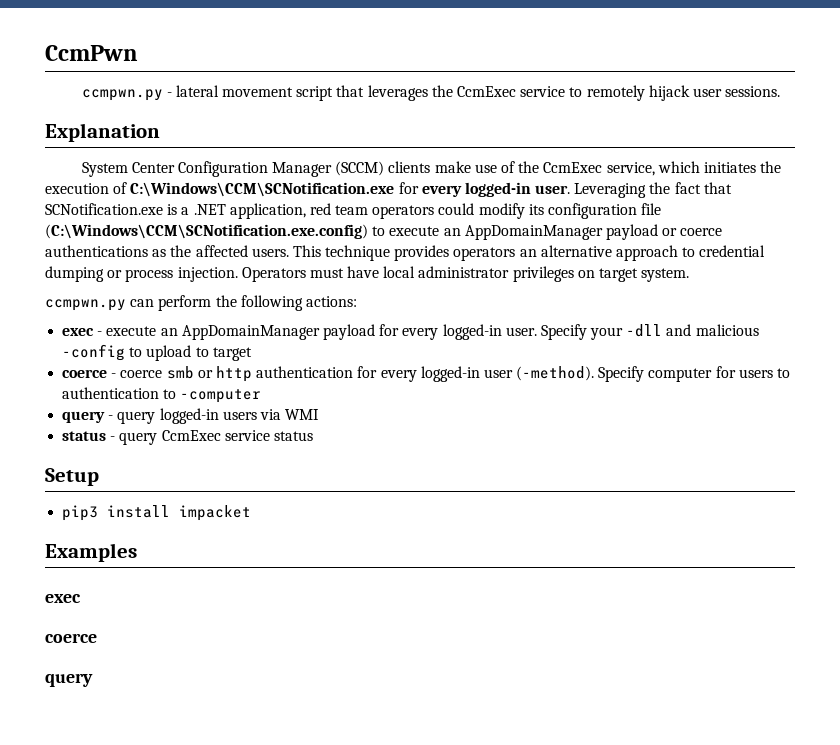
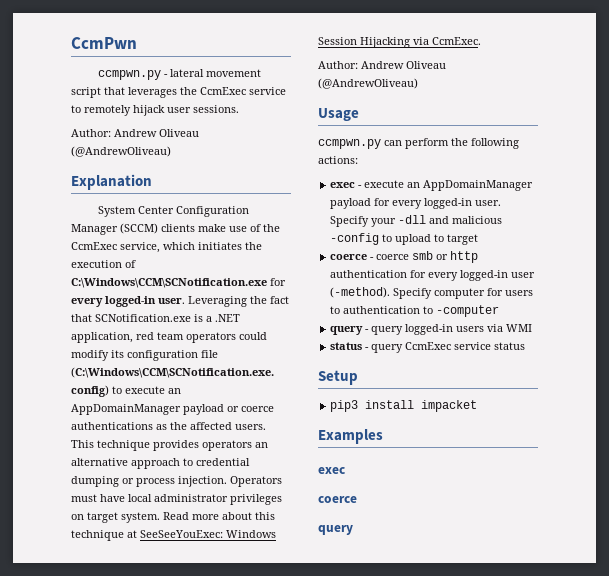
  ccmpwn.py - lateral movement script that leverages the CcmExec service to remotely hijack user sessions.
+ Author: Andrew Oliveau (@AndrewOliveau)
+ Read more about this technique at SeeSeeYouExec: Windows Session Hijacking via CcmExec.
+ Author: Andrew Oliveau (@AndrewOliveau)
+ Usage

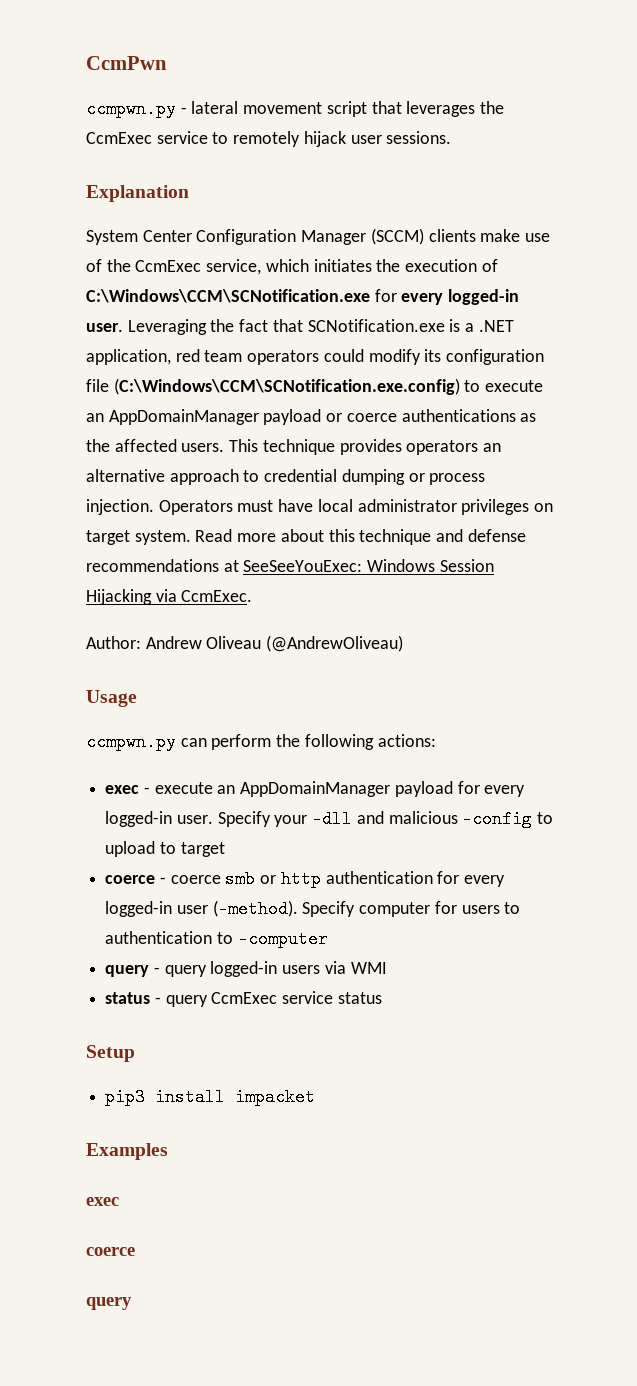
  ccmpwn.py - lateral movement script that leverages the CcmExec service to remotely hijack user sessions.
- Author: Andrew Oliveau (@AndrewOliveau)
- Read more about this technique at SeeSeeYouExec: Windows Session Hijacking via CcmExec.
+ Read more about this technique and defense recommendations at SeeSeeYouExec: Windows Session Hijacking via CcmExec.

